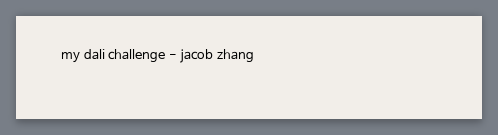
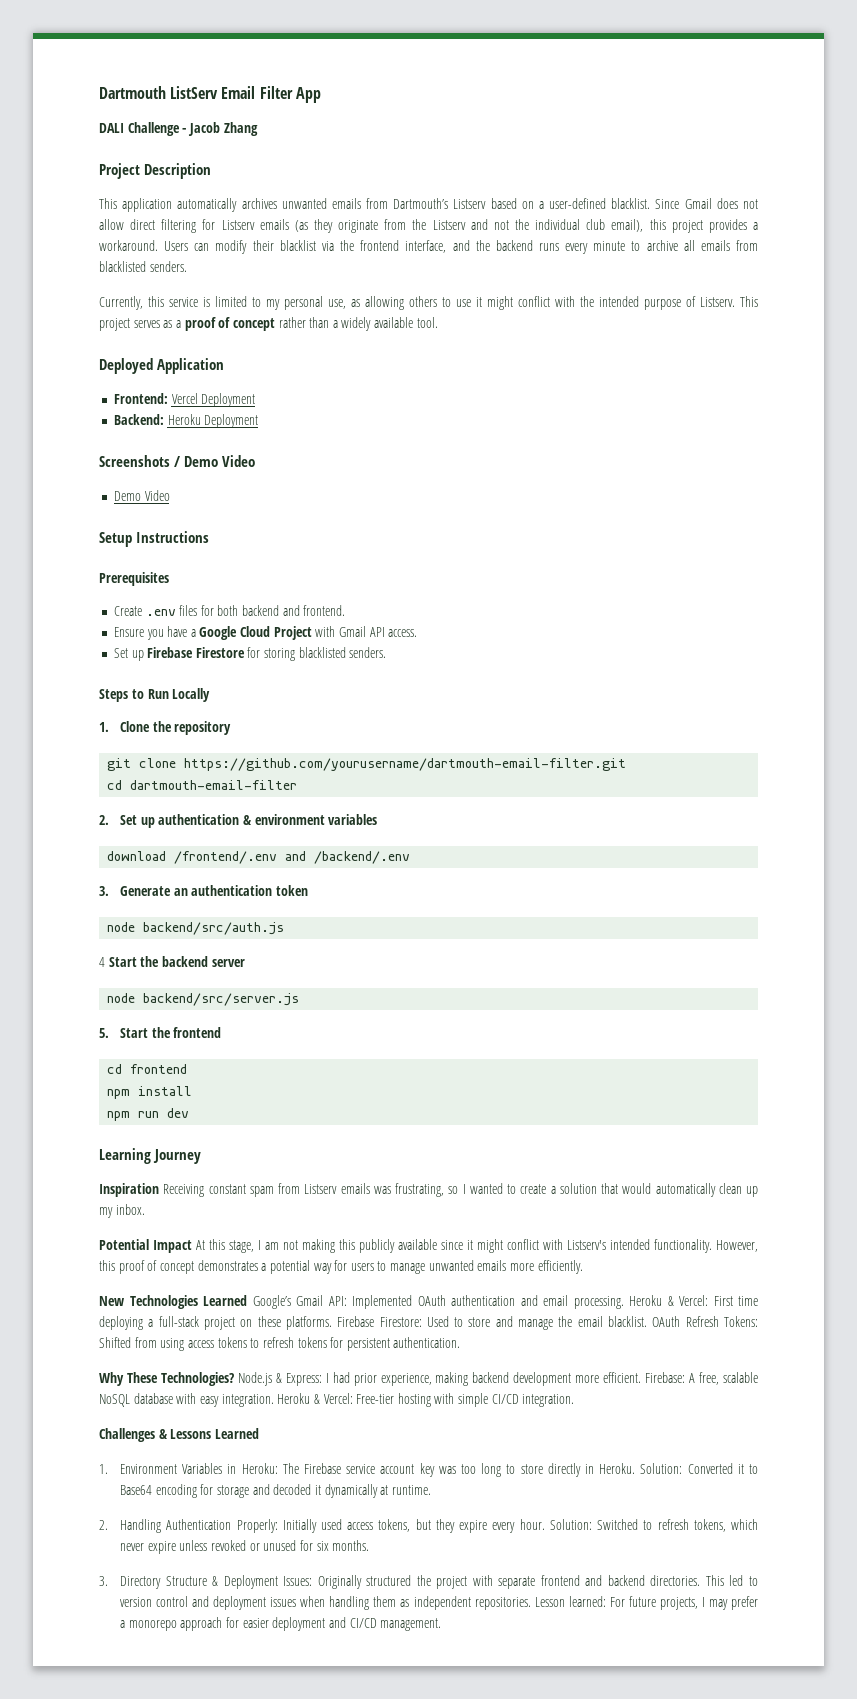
- my dali challenge - jacob zhang
+ Dartmouth ListServ Email Filter App
+ DALI Challenge - Jacob Zhang
+ Project Description
+ This application automatically archives unwanted emails from Dartmouth’s Listserv based on a user-defined blacklist. Since Gmail does not allow direct filtering for Listserv emails (as they originate from the Listserv and not the individual club email), this project provides a workaround. Users can modify their blacklist via the frontend interface, and the backend runs every minute to archive all emails from blacklisted senders.
+ Currently, this service is limited to my personal use, as allowing others to use it might conflict with the intended purpose of Listserv. This project serves as a proof of concept rather than a widely available tool.
+ Deployed Application
+ Frontend: Vercel Deployment
+ Backend: Heroku Deployment
+ Screenshots / Demo Video
+ Demo Video
+ Setup Instructions
+ Prerequisites
+ Create .env files for both backend and frontend.
+ Ensure you have a Google Cloud Project with Gmail API access.
+ Set up Firebase Firestore for storing blacklisted senders.
+ Steps to Run Locally
+ 1. Clone the repository
+ git clone https://github.com/yourusername/dartmouth-email-filter.git
+ cd dartmouth-email-filter
+ 2. Set up authentication & environment variables
+ download /frontend/.env and /backend/.env
+ 3. Generate an authentication token
+ node backend/src/auth.js
+ 4 Start the backend server
+ node backend/src/server.js
+ 5. Start the frontend
+ cd frontend
+ npm install
+ npm run dev
+ Learning Journey
+ Inspiration Receiving constant spam from Listserv emails was frustrating, so I wanted to create a solution that would automatically clean up my inbox.
+ Potential Impact At this stage, I am not making this publicly available since it might conflict with Listserv's intended functionality. However, this proof of concept demonstrates a potential way for users to manage unwanted emails more efficiently.
+ New Technologies Learned Google’s Gmail API: Implemented OAuth authentication and email processing. Heroku & Vercel: First time deploying a full-stack project on these platforms. Firebase Firestore: Used to store and manage the email blacklist. OAuth Refresh Tokens: Shifted from using access tokens to refresh tokens for persistent authentication.
+ Why These Technologies? Node.js & Express: I had prior experience, making backend development more efficient. Firebase: A free, scalable NoSQL database with easy integration. Heroku & Vercel: Free-tier hosting with simple CI/CD integration.
+ Challenges & Lessons Learned
+ 1. Environment Variables in Heroku: The Firebase service account key was too long to store directly in Heroku. Solution: Converted it to Base64 encoding for storage and decoded it dynamically at runtime.
+ 2. Handling Authentication Properly: Initially used access tokens, but they expire every hour. Solution: Switched to refresh tokens, which never expire unless revoked or unused for six months.
+ 3. Directory Structure & Deployment Issues: Originally structured the project with separate frontend and backend directories. This led to version control and deployment issues when handling them as independent repositories. Lesson learned: For future projects, I may prefer a monorepo approach for easier deployment and CI/CD management.

